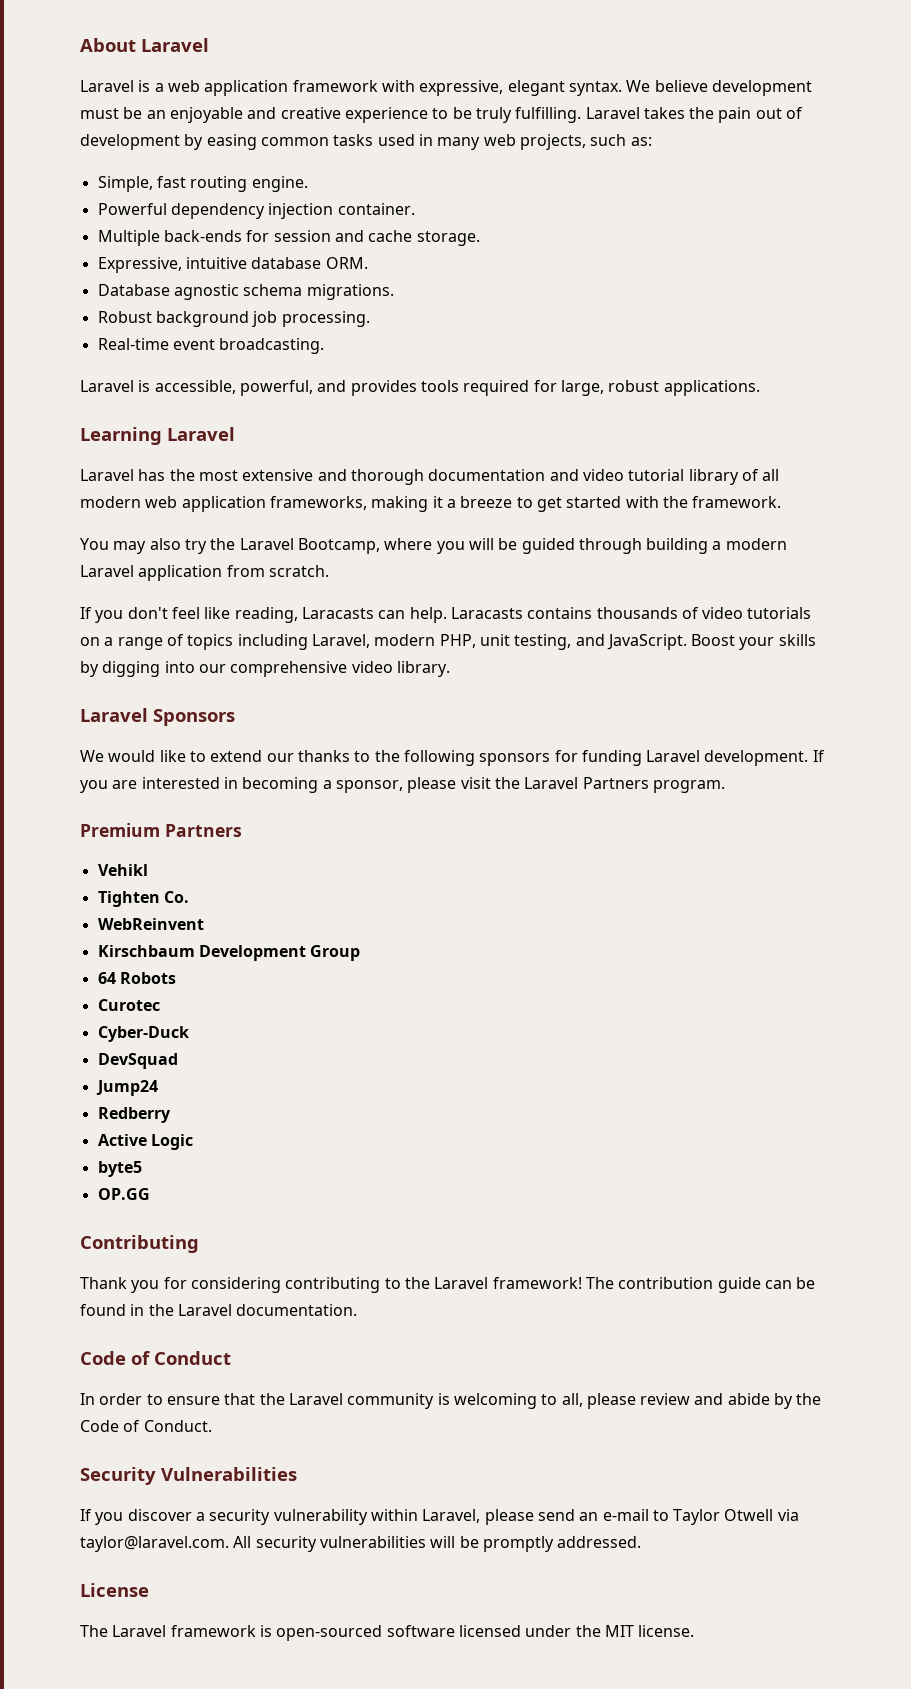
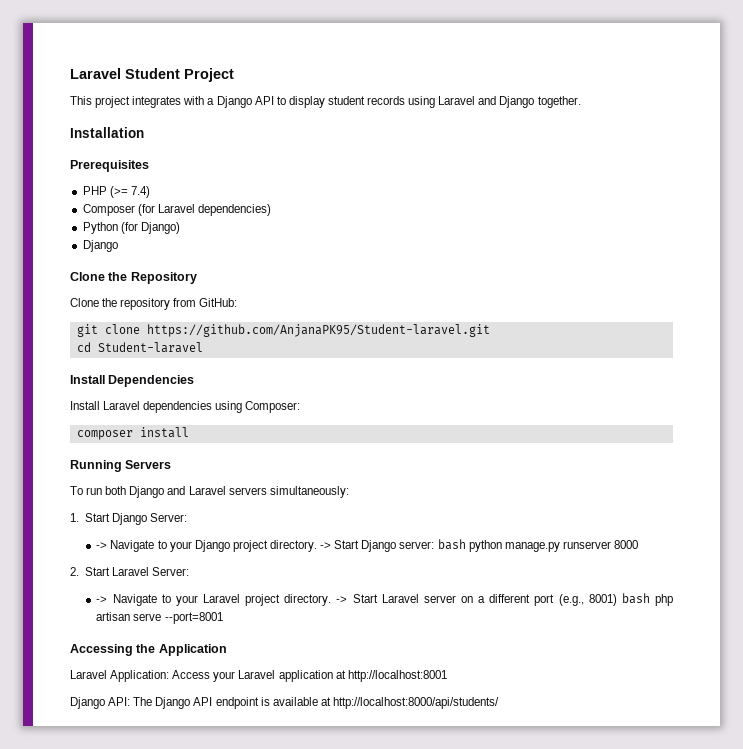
- About Laravel
- Laravel is a web application framework with expressive, elegant syntax. We believe development must be an enjoyable and creative experience to be truly fulfilling. Laravel takes the pain out of development by easing common tasks used in many web projects, such as:
- Simple, fast routing engine.
- Powerful dependency injection container.
- Multiple back-ends for session and cache storage.
- Expressive, intuitive database ORM.
- Database agnostic schema migrations.
- Robust background job processing.
- Real-time event broadcasting.
- Laravel is accessible, powerful, and provides tools required for large, robust applications.
- Learning Laravel
- Laravel has the most extensive and thorough documentation and video tutorial library of all modern web application frameworks, making it a breeze to get started with the framework.
- You may also try the Laravel Bootcamp, where you will be guided through building a modern Laravel application from scratch.
- If you don't feel like reading, Laracasts can help. Laracasts contains thousands of video tutorials on a range of topics including Laravel, modern PHP, unit testing, and JavaScript. Boost your skills by digging into our comprehensive video library.
- Laravel Sponsors
- We would like to extend our thanks to the following sponsors for funding Laravel development. If you are interested in becoming a sponsor, please visit the Laravel Partners program.
- Premium Partners
- Vehikl
- Tighten Co.
- WebReinvent
- Kirschbaum Development Group
- 64 Robots
- Curotec
- Cyber-Duck
- DevSquad
- Jump24
- Redberry
- Active Logic
- byte5
- OP.GG
- Contributing
- Thank you for considering contributing to the Laravel framework! The contribution guide can be found in the Laravel documentation.
- Code of Conduct
- In order to ensure that the Laravel community is welcoming to all, please review and abide by the Code of Conduct.
- Security Vulnerabilities
- If you discover a security vulnerability within Laravel, please send an e-mail to Taylor Otwell via taylor@laravel.com. All security vulnerabilities will be promptly addressed.
- License
- The Laravel framework is open-sourced software licensed under the MIT license.
+ Laravel Student Project
+ This project integrates with a Django API to display student records using Laravel and Django together.
+ Installation
+ Prerequisites
+ PHP (>= 7.4)
+ Composer (for Laravel dependencies)
+ Python (for Django)
+ Django
+ Clone the Repository
+ Clone the repository from GitHub:
+ git clone https://github.com/AnjanaPK95/Student-laravel.git
+ cd Student-laravel
+ Install Dependencies
+ Install Laravel dependencies using Composer:
+ composer install
+ Running Servers
+ To run both Django and Laravel servers simultaneously:
+ 1. Start Django Server:
+ -> Navigate to your Django project directory. -> Start Django server: bash python manage.py runserver 8000
+ 2. Start Laravel Server:
+ -> Navigate to your Laravel project directory. -> Start Laravel server on a different port (e.g., 8001) bash php artisan serve --port=8001
+ Accessing the Application
+ Laravel Application: Access your Laravel application at http://localhost:8001
+ Django API: The Django API endpoint is available at http://localhost:8000/api/students/

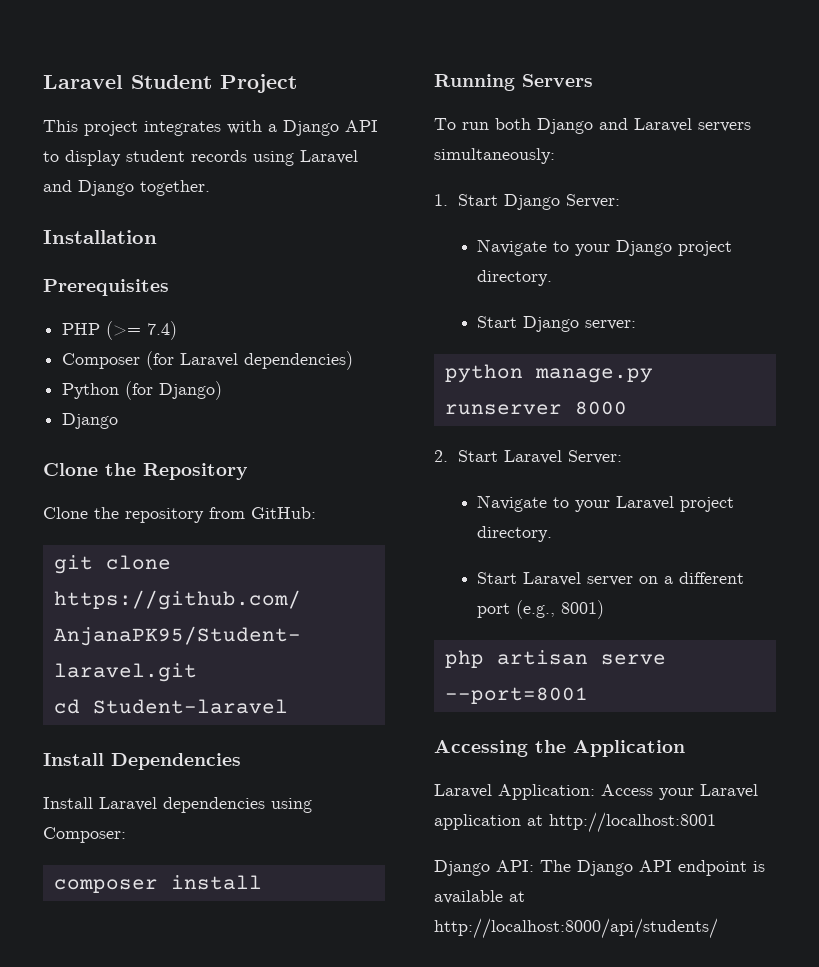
- -> Navigate to your Django project directory. -> Start Django server: bash python manage.py runserver 8000
+ Navigate to your Django project directory.
+ Start Django server:
+ python manage.py runserver 8000
- -> Navigate to your Laravel project directory. -> Start Laravel server on a different port (e.g., 8001) bash php artisan serve --port=8001
+ Navigate to your Laravel project directory.
+ Start Laravel server on a different port (e.g., 8001)
+ php artisan serve --port=8001

